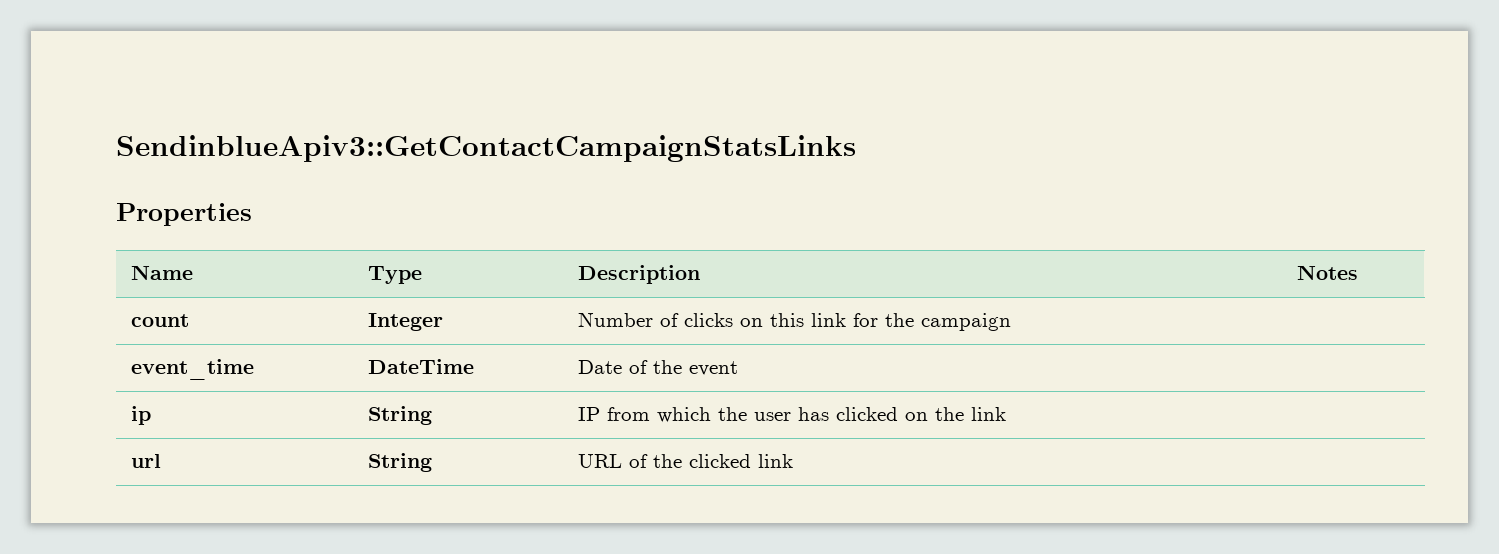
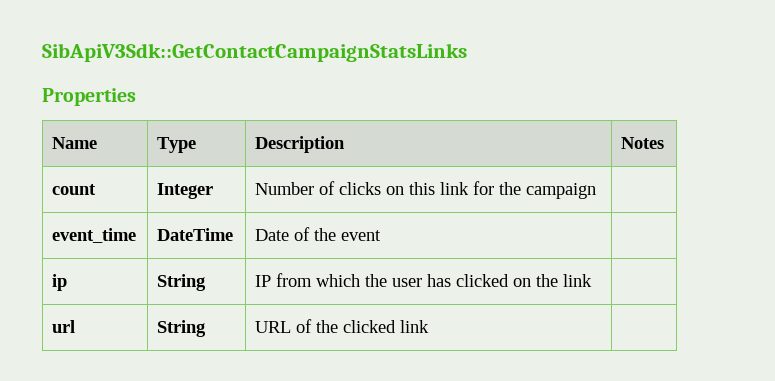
- SendinblueApiv3::GetContactCampaignStatsLinks
+ SibApiV3Sdk::GetContactCampaignStatsLinks

